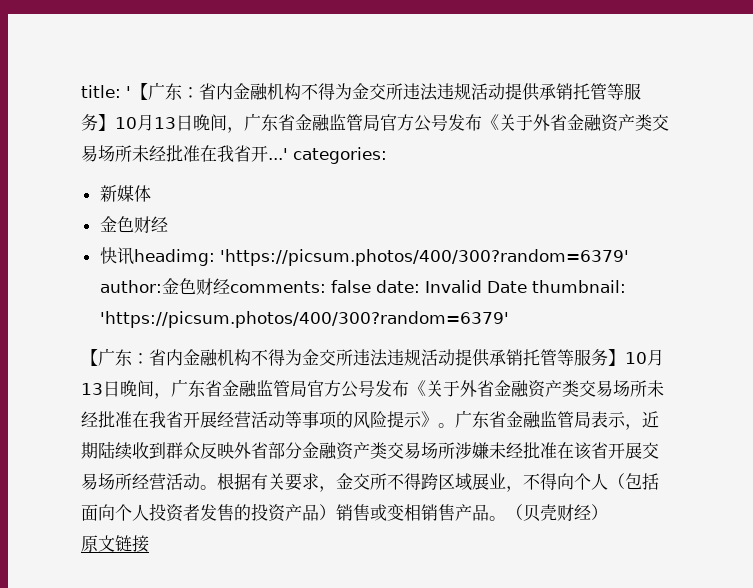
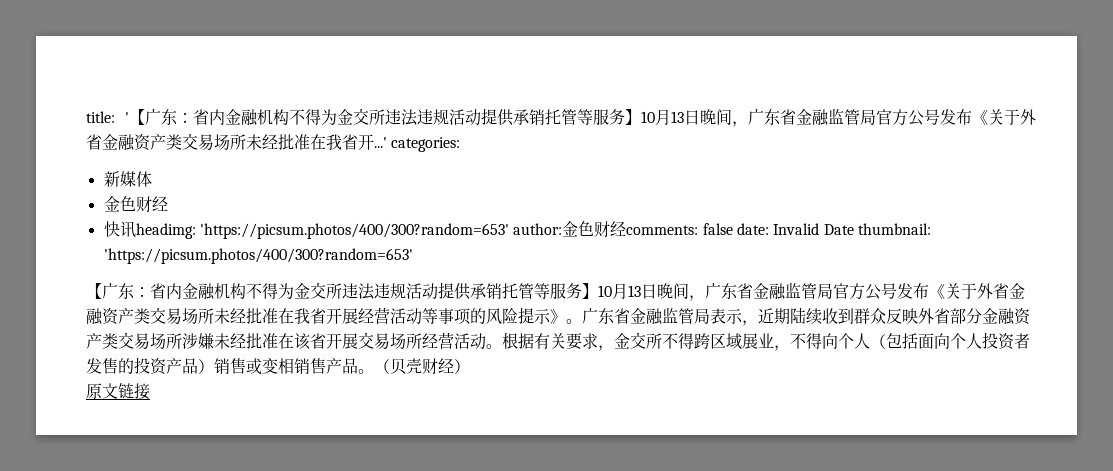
- 快讯headimg: 'https://picsum.photos/400/300?random=6379' author:金色财经comments: false date: Invalid Date thumbnail: 'https://picsum.photos/400/300?random=6379'
+ 快讯headimg: 'https://picsum.photos/400/300?random=653' author:金色财经comments: false date: Invalid Date thumbnail: 'https://picsum.photos/400/300?random=653'

